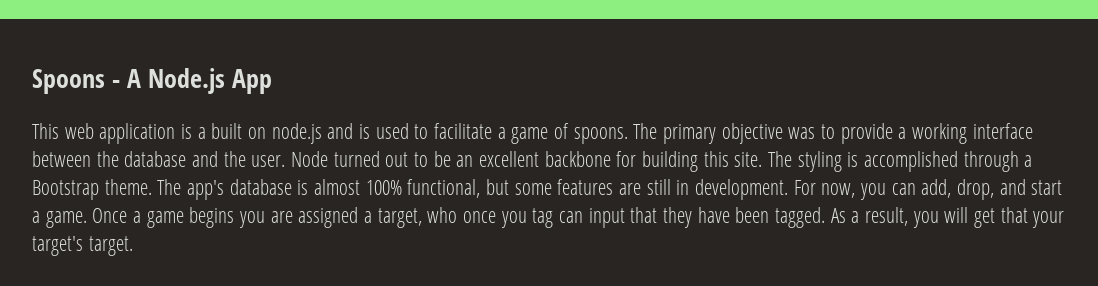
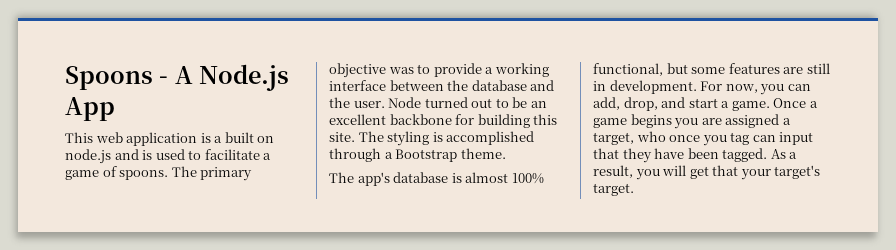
- The styling is accomplished through a Bootstrap theme. The app's database is almost 100% functional, but some features are still in development.
+ The styling is accomplished through a Bootstrap theme.
+ The app's database is almost 100% functional, but some features are still in development.

